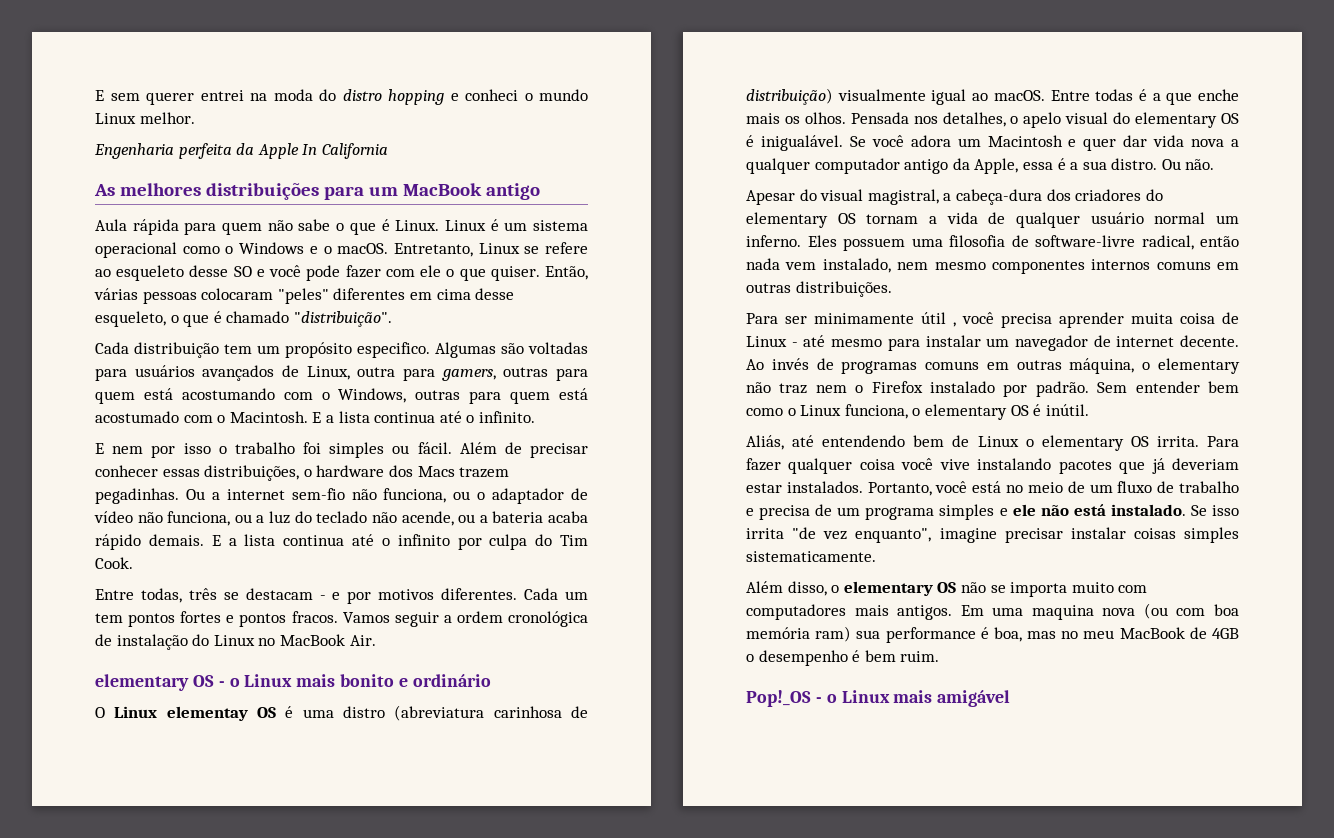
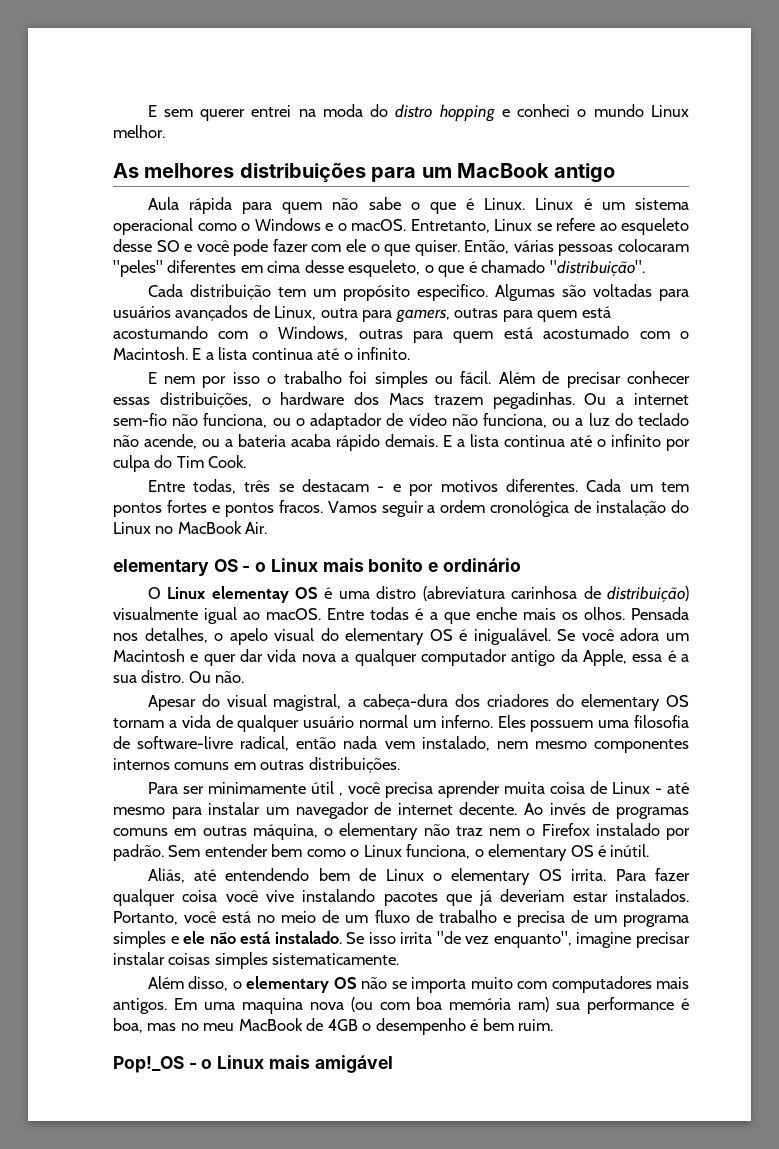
- Engenharia perfeita da Apple In California

